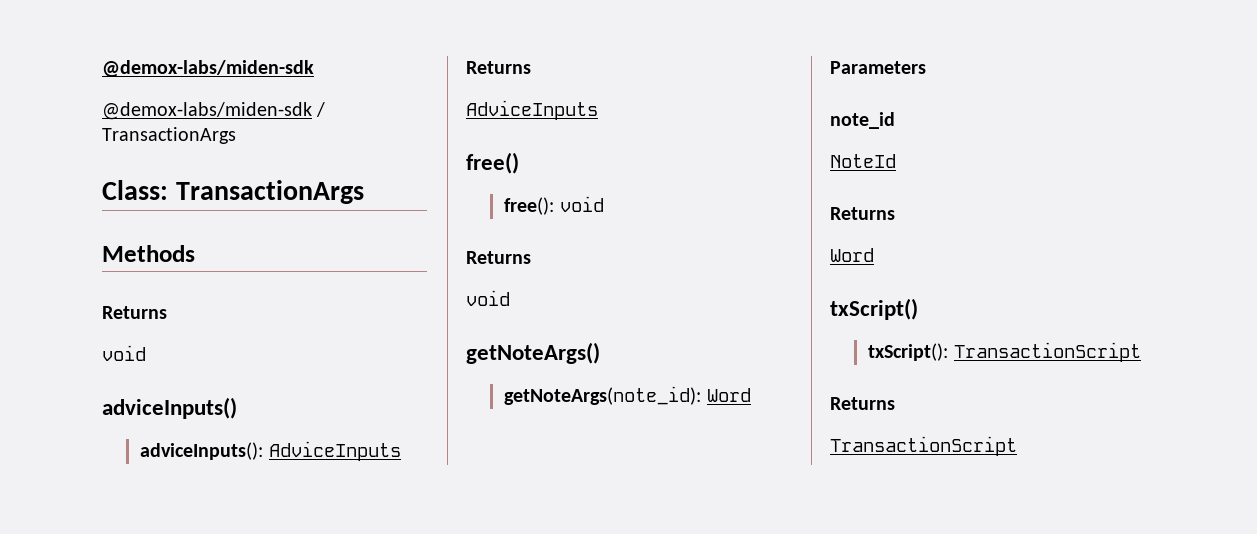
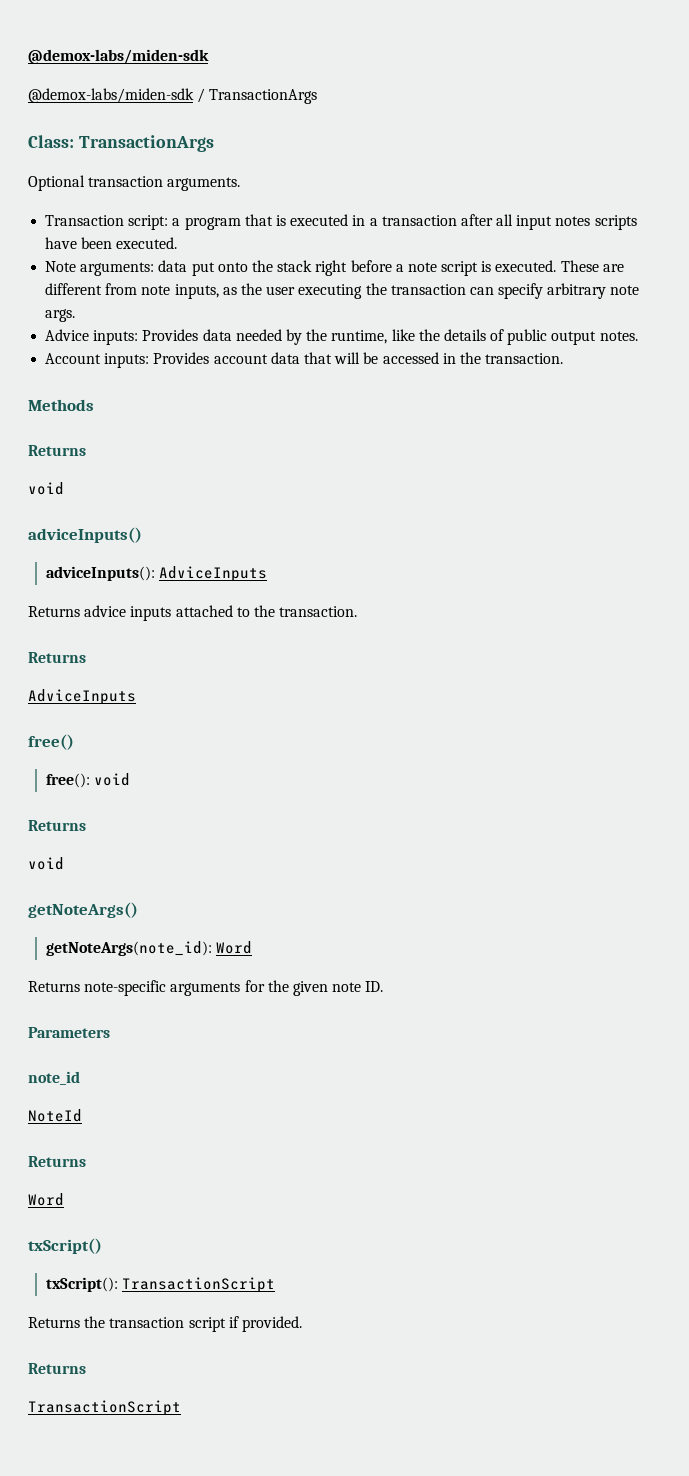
+ Optional transaction arguments.
+ Transaction script: a program that is executed in a transaction after all input notes scripts have been executed.
+ Note arguments: data put onto the stack right before a note script is executed. These are different from note inputs, as the user executing the transaction can specify arbitrary note args.
+ Advice inputs: Provides data needed by the runtime, like the details of public output notes.
+ Account inputs: Provides account data that will be accessed in the transaction.
+ Returns advice inputs attached to the transaction.
+ Returns note-specific arguments for the given note ID.
+ Returns the transaction script if provided.

